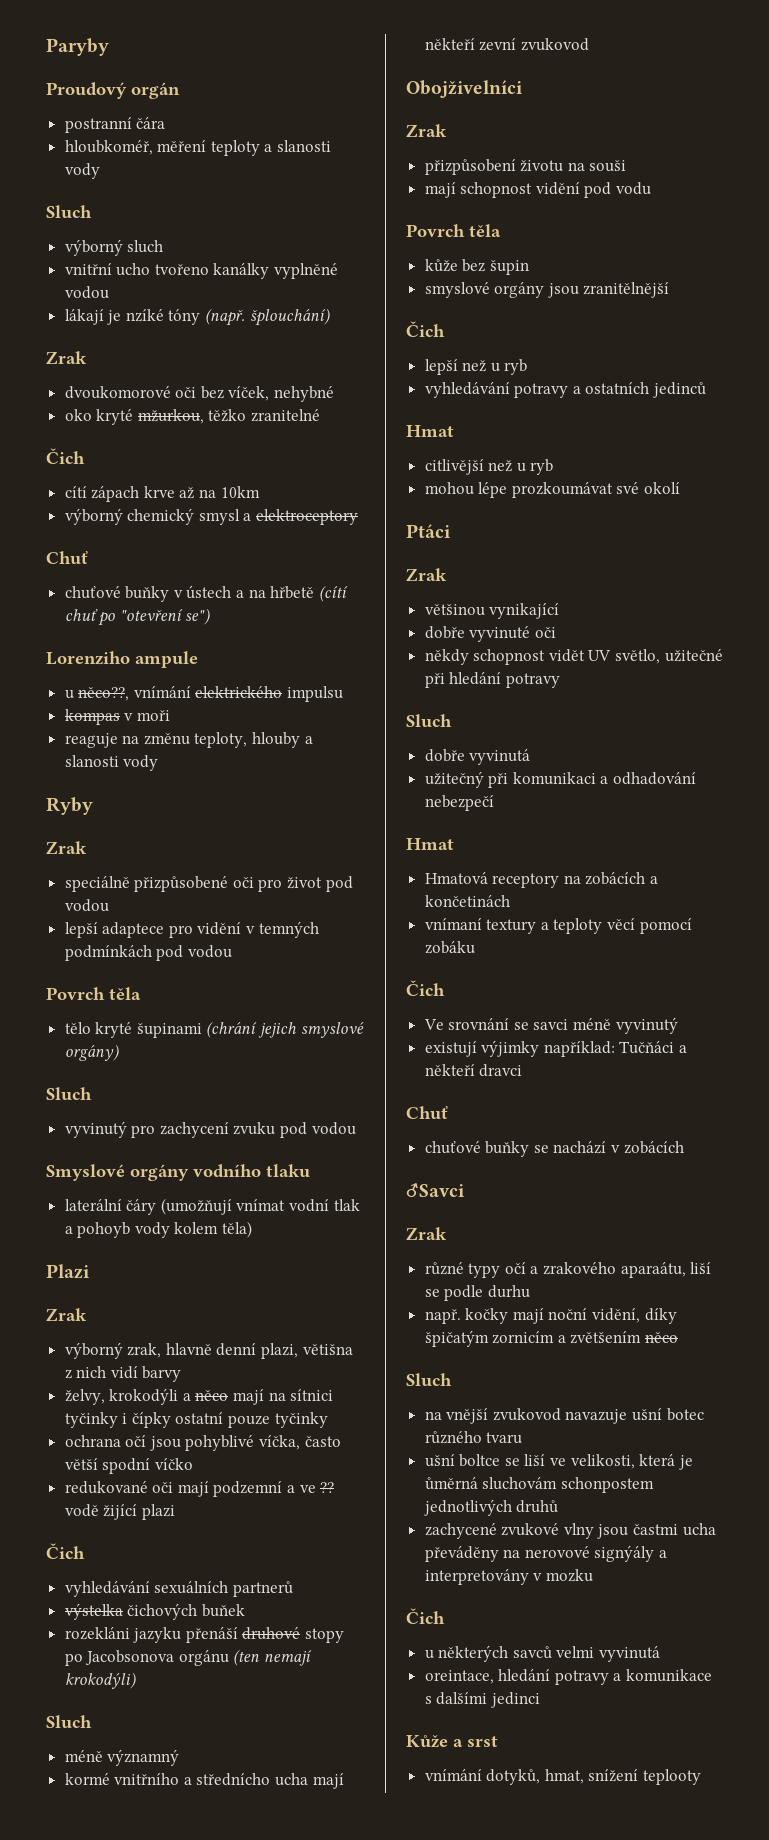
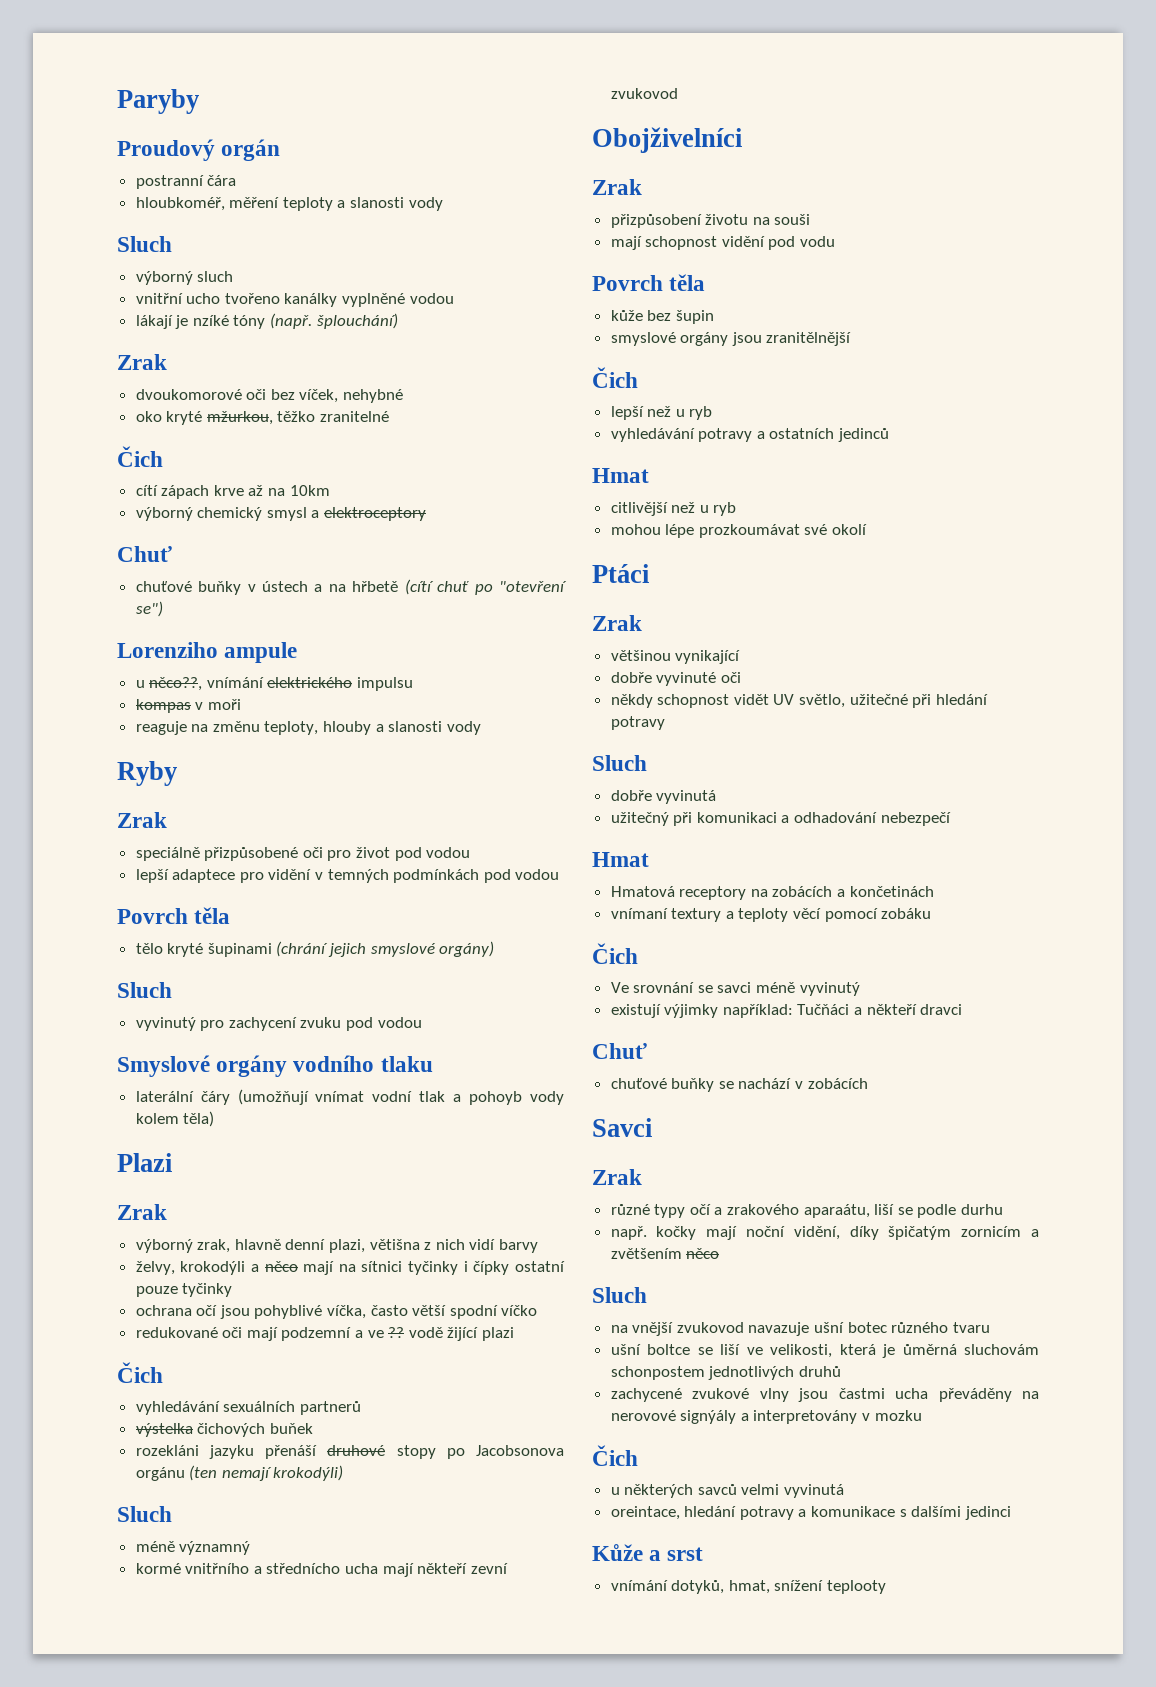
- ♂Savci
+ Savci

